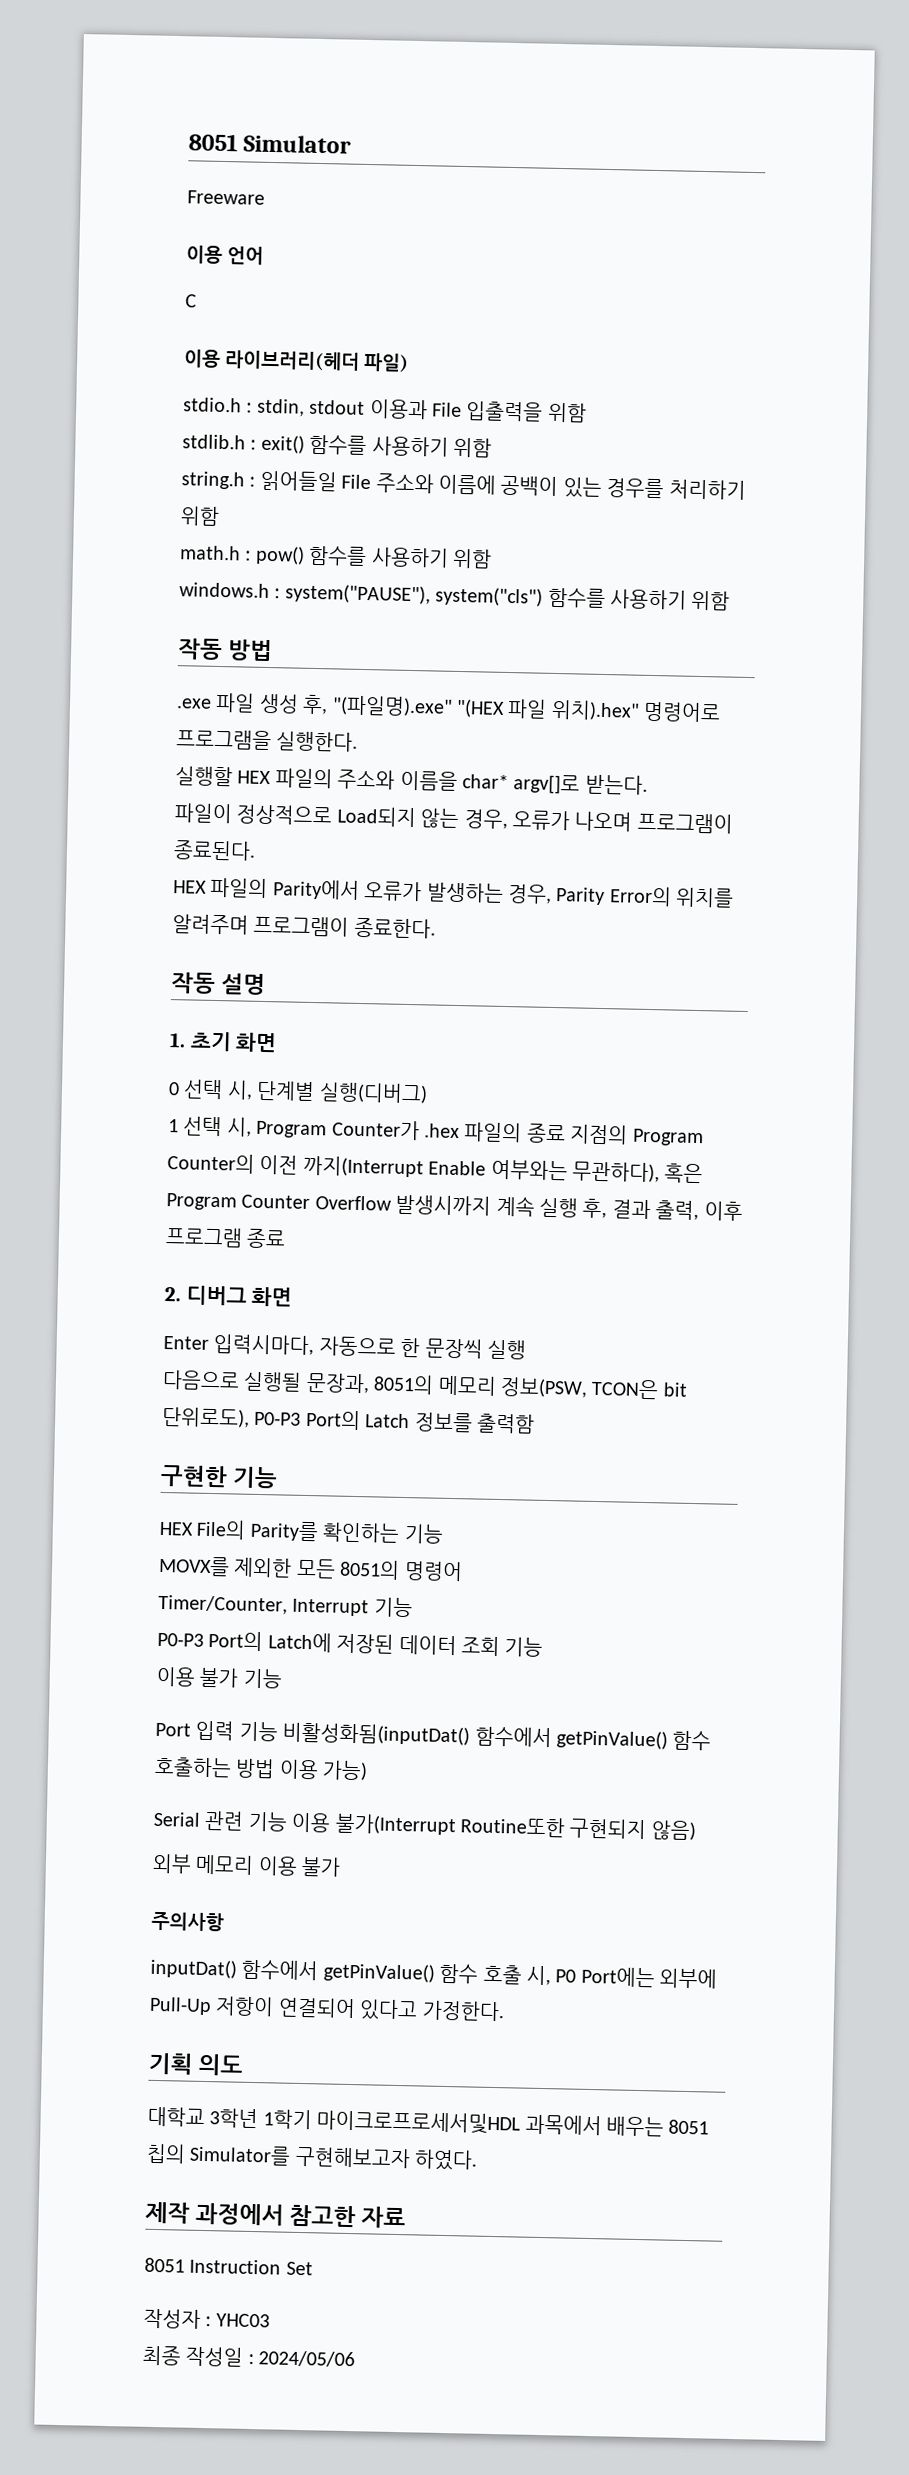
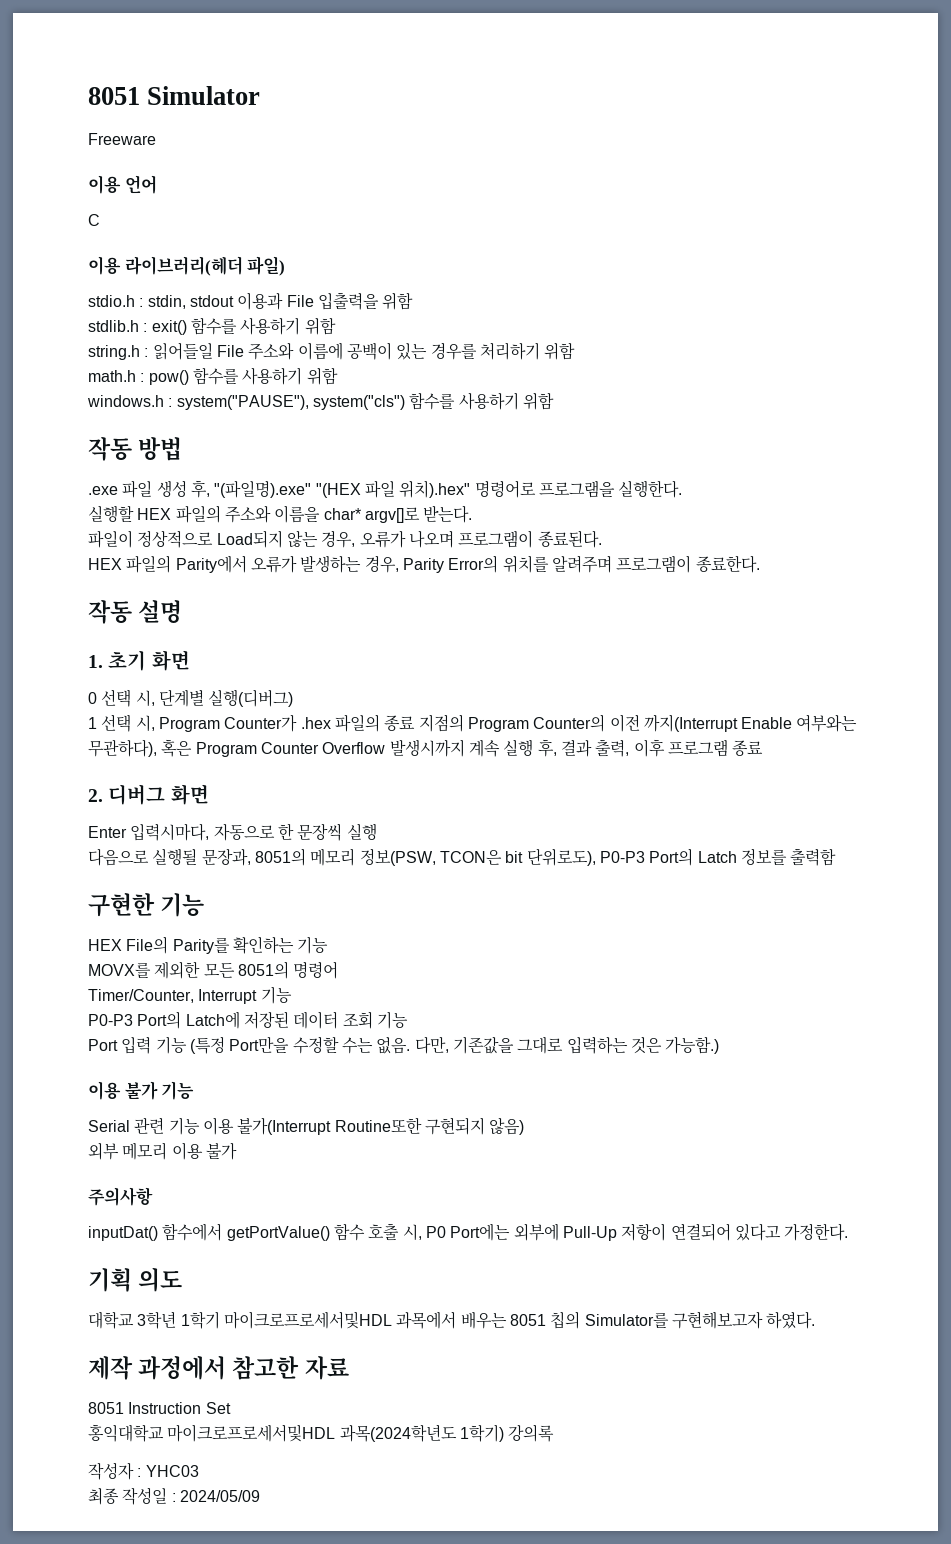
+ Port 입력 기능 (특정 Port만을 수정할 수는 없음. 다만, 기존값을 그대로 입력하는 것은 가능함.)
  이용 불가 기능
- Port 입력 기능 비활성화됨(inputDat() 함수에서 getPinValue() 함수 호출하는 방법 이용 가능)
- inputDat() 함수에서 getPinValue() 함수 호출 시, P0 Port에는 외부에 Pull-Up 저항이 연결되어 있다고 가정한다.
+ inputDat() 함수에서 getPortValue() 함수 호출 시, P0 Port에는 외부에 Pull-Up 저항이 연결되어 있다고 가정한다.
+ 홍익대학교 마이크로프로세서및HDL 과목(2024학년도 1학기) 강의록
- 최종 작성일 : 2024/05/06
+ 최종 작성일 : 2024/05/09

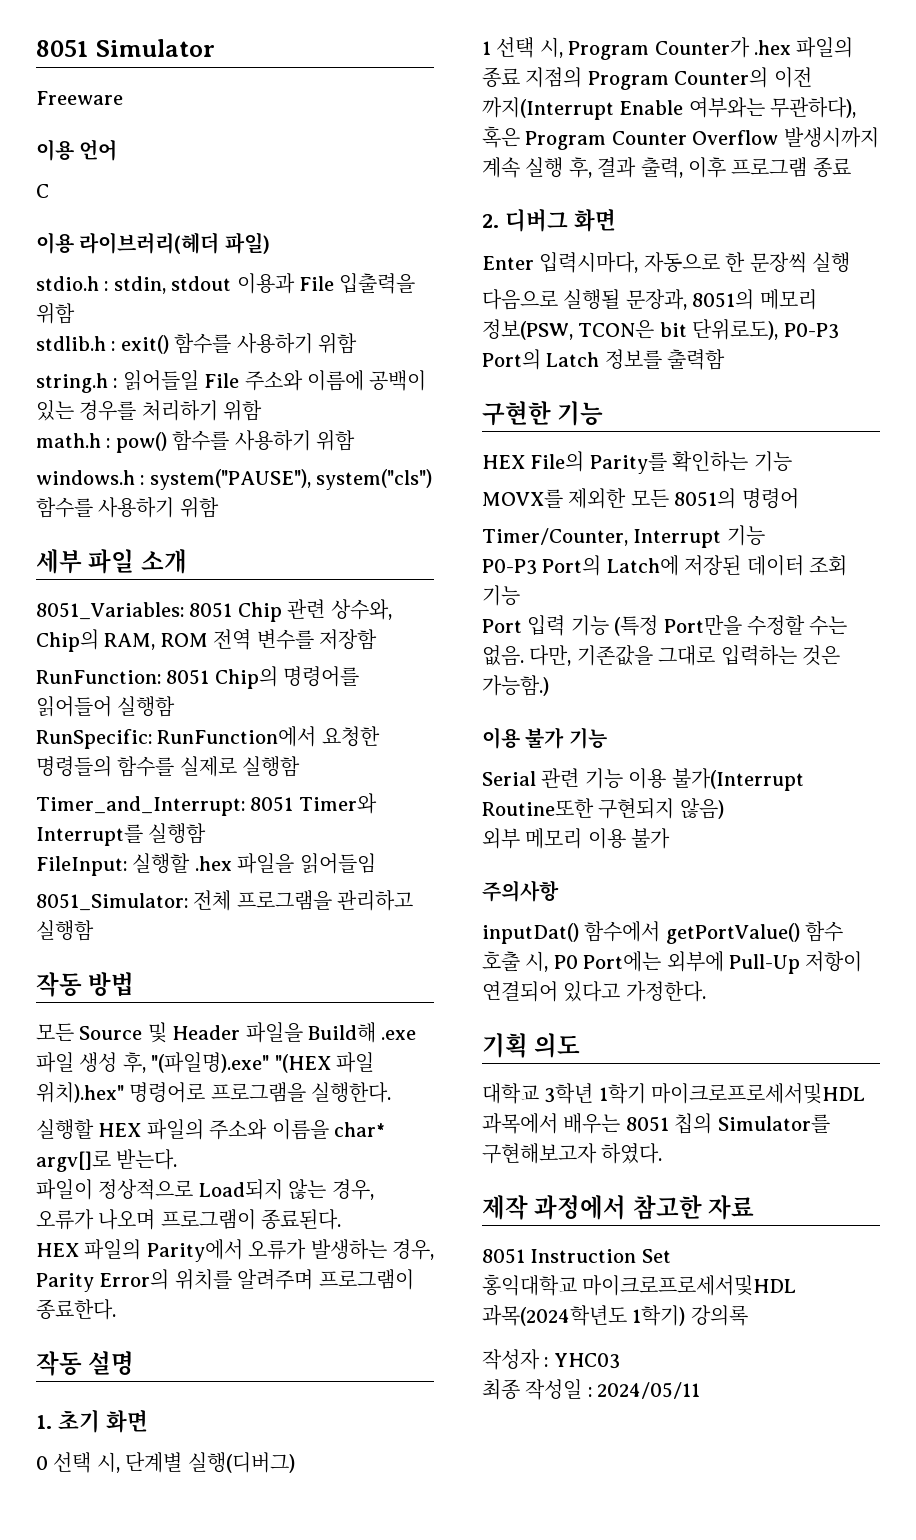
+ 세부 파일 소개
+ 8051_Variables: 8051 Chip 관련 상수와, Chip의 RAM, ROM 전역 변수를 저장함
+ RunFunction: 8051 Chip의 명령어를 읽어들어 실행함
+ RunSpecific: RunFunction에서 요청한 명령들의 함수를 실제로 실행함
+ Timer_and_Interrupt: 8051 Timer와 Interrupt를 실행함
+ FileInput: 실행할 .hex 파일을 읽어들임
+ 8051_Simulator: 전체 프로그램을 관리하고 실행함
  작동 방법
- .exe 파일 생성 후, "(파일명).exe" "(HEX 파일 위치).hex" 명령어로 프로그램을 실행한다.
+ 모든 Source 및 Header 파일을 Build해 .exe 파일 생성 후, "(파일명).exe" "(HEX 파일 위치).hex" 명령어로 프로그램을 실행한다.
- 최종 작성일 : 2024/05/09
+ 최종 작성일 : 2024/05/11

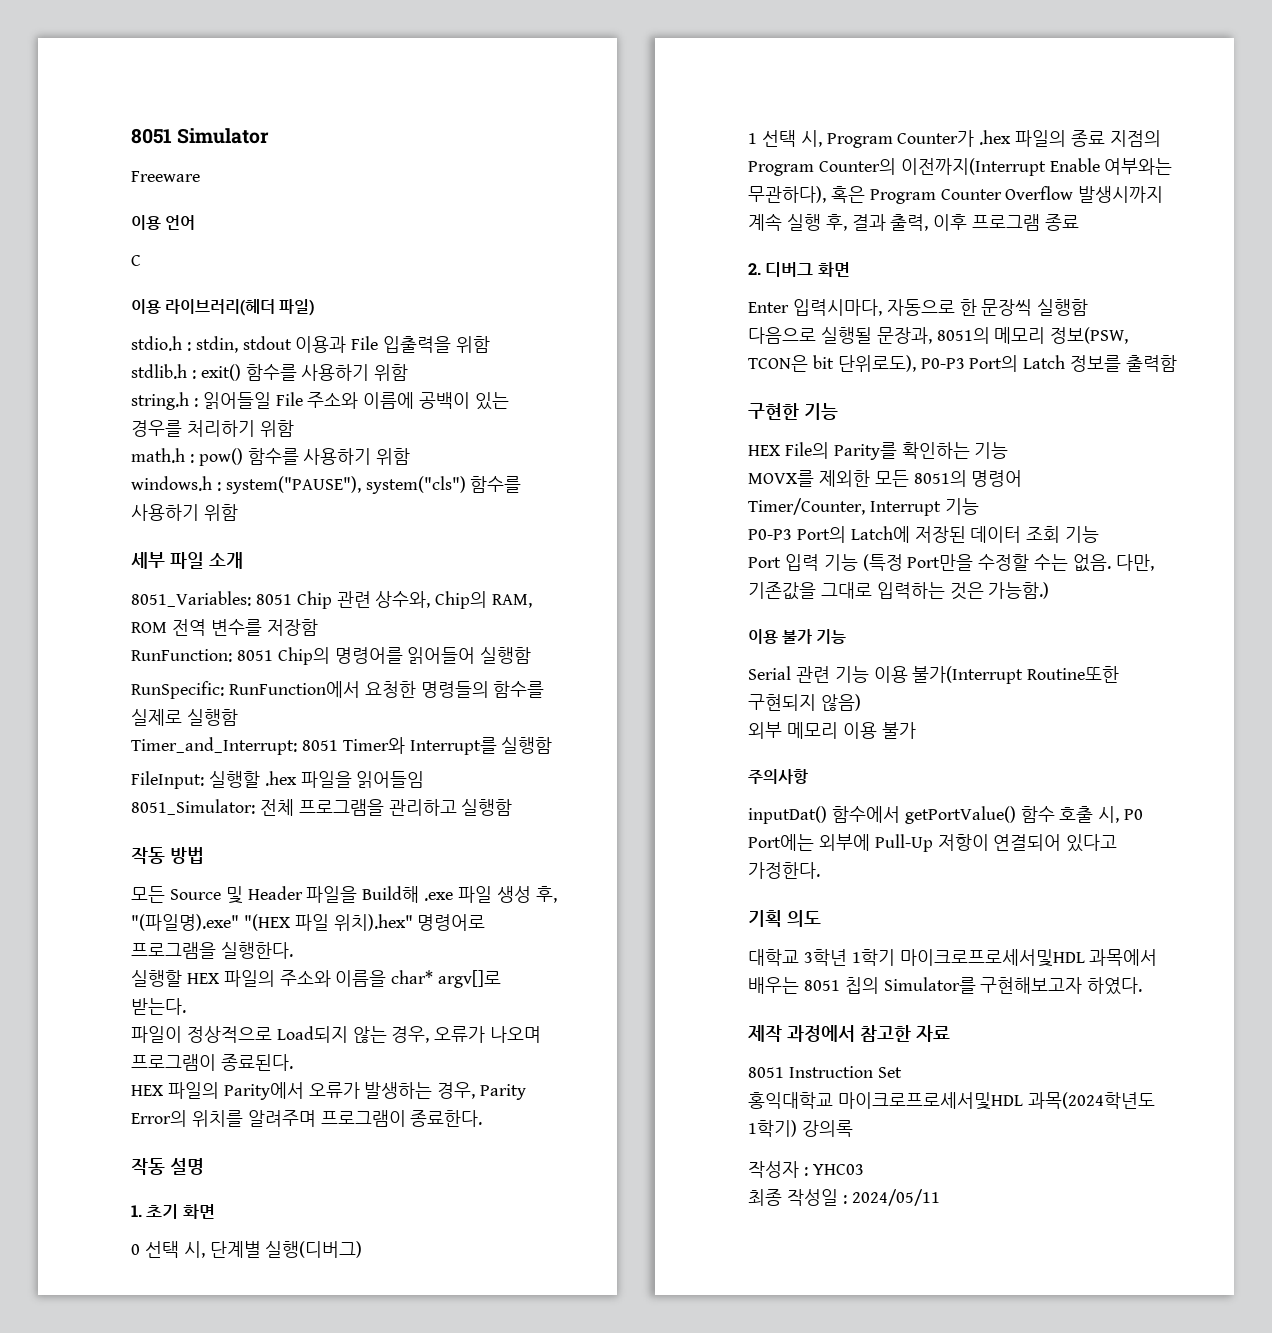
- 1 선택 시, Program Counter가 .hex 파일의 종료 지점의 Program Counter의 이전 까지(Interrupt Enable 여부와는 무관하다), 혹은 Program Counter Overflow 발생시까지 계속 실행 후, 결과 출력, 이후 프로그램 종료
+ 1 선택 시, Program Counter가 .hex 파일의 종료 지점의 Program Counter의 이전까지(Interrupt Enable 여부와는 무관하다), 혹은 Program Counter Overflow 발생시까지 계속 실행 후, 결과 출력, 이후 프로그램 종료
- Enter 입력시마다, 자동으로 한 문장씩 실행
+ Enter 입력시마다, 자동으로 한 문장씩 실행함

